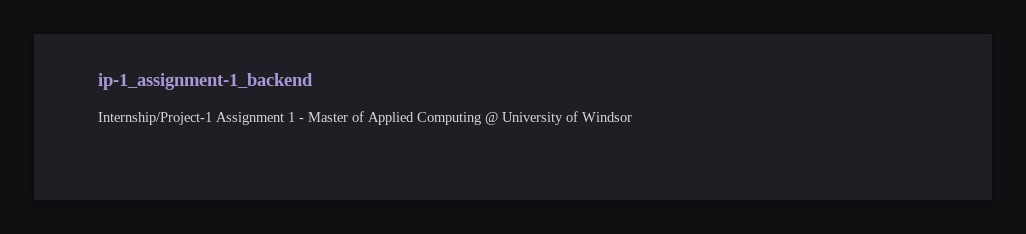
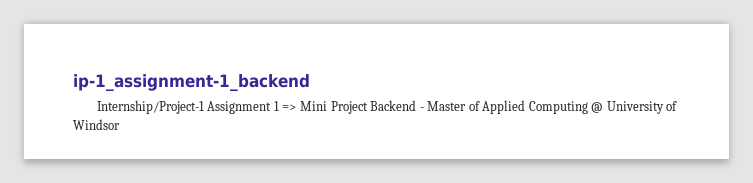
- Internship/Project-1 Assignment 1 - Master of Applied Computing @ University of Windsor
+ Internship/Project-1 Assignment 1 => Mini Project Backend - Master of Applied Computing @ University of Windsor

